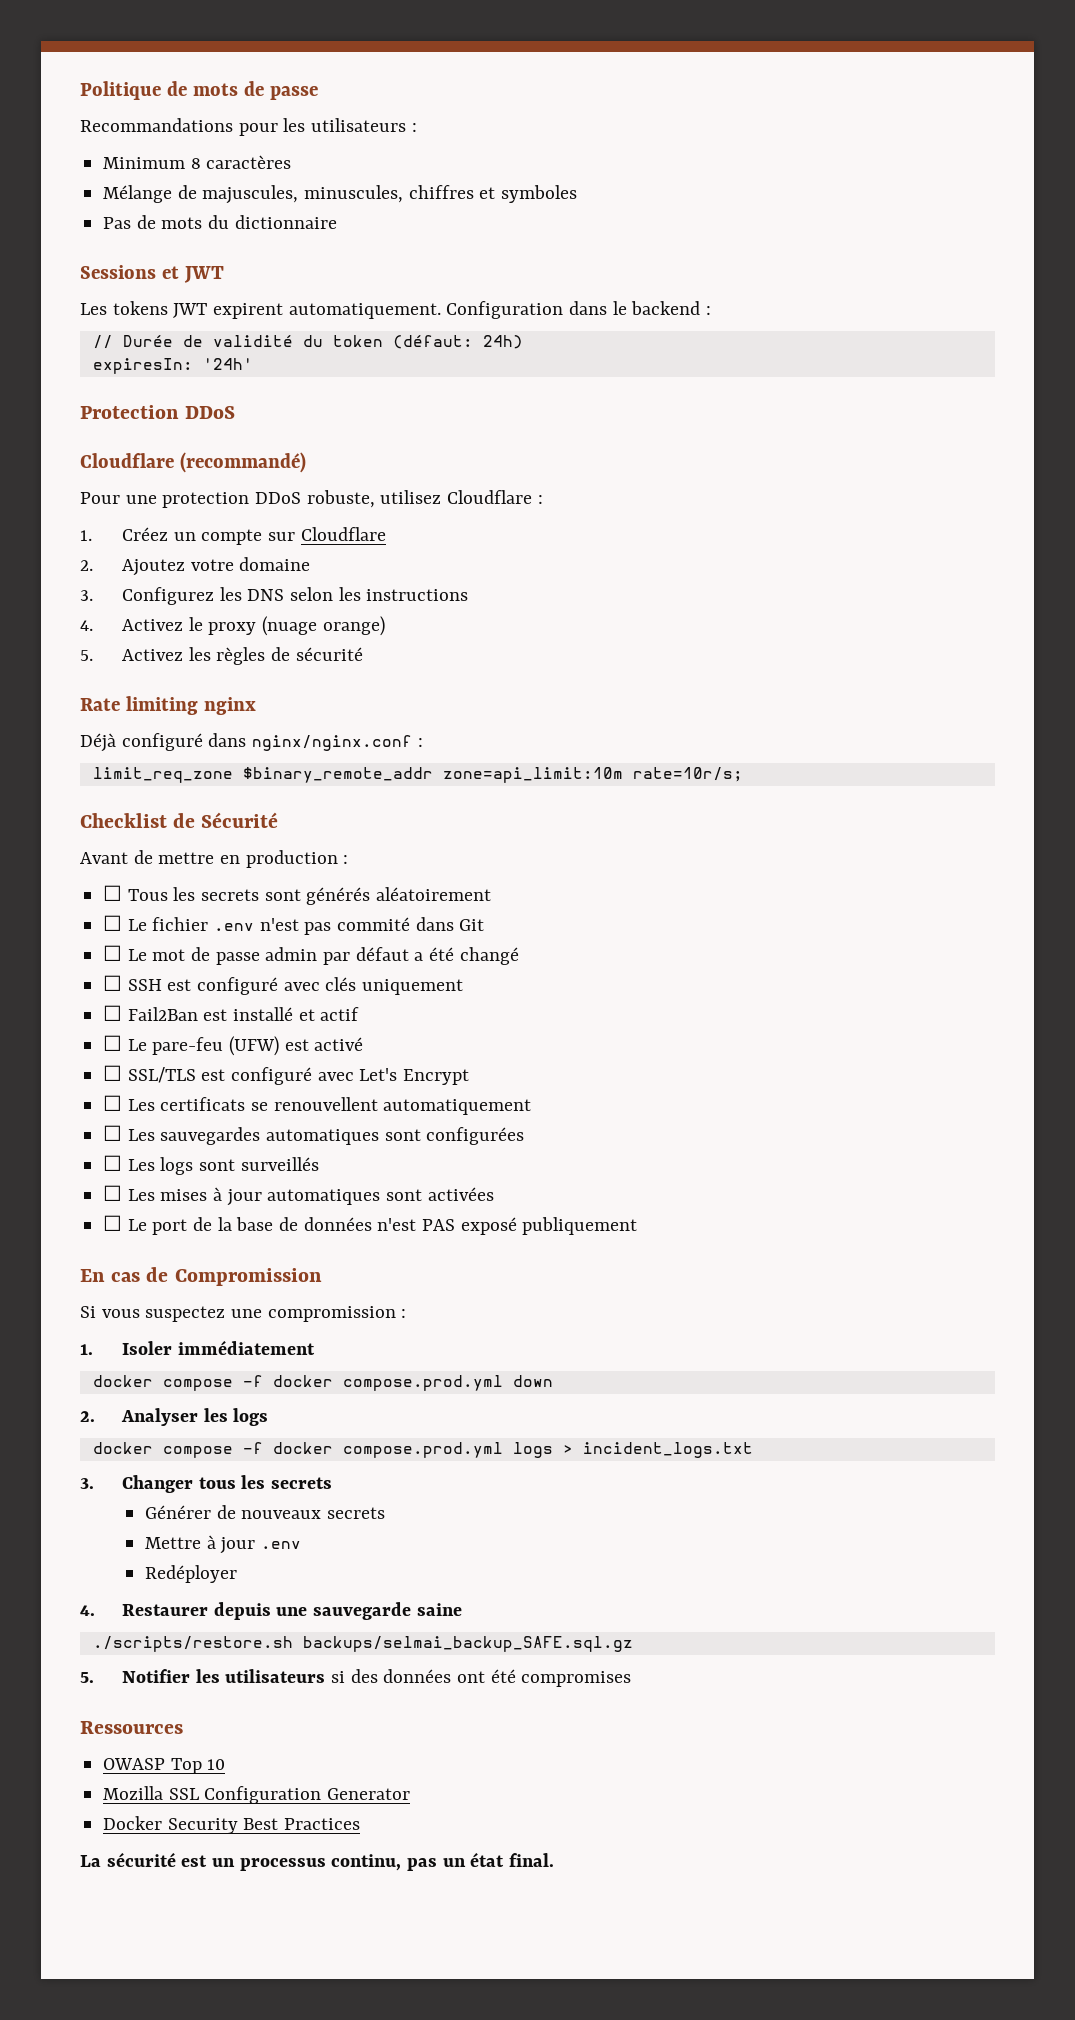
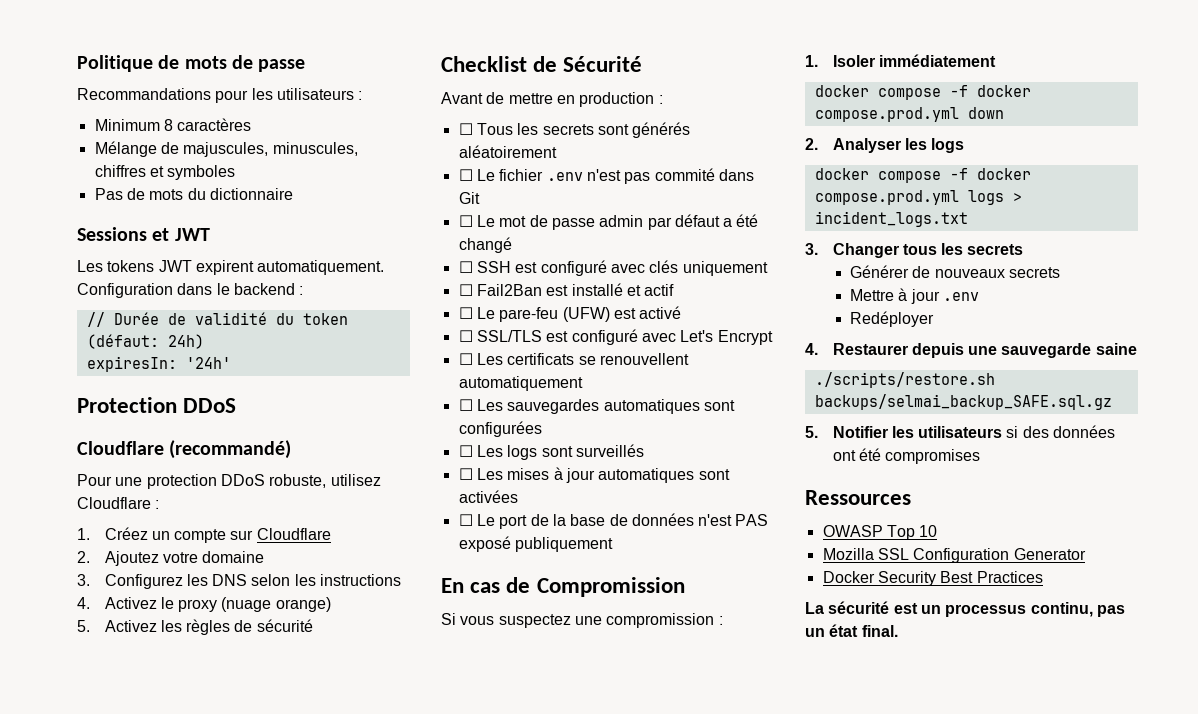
- Rate limiting nginx
- Déjà configuré dans nginx/nginx.conf :
- limit_req_zone $binary_remote_addr zone=api_limit:10m rate=10r/s;

